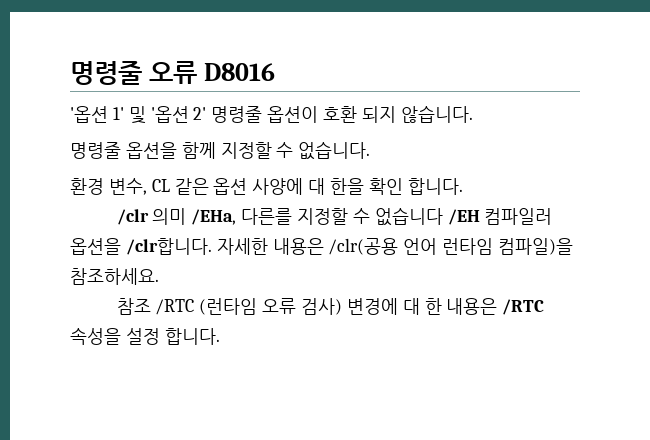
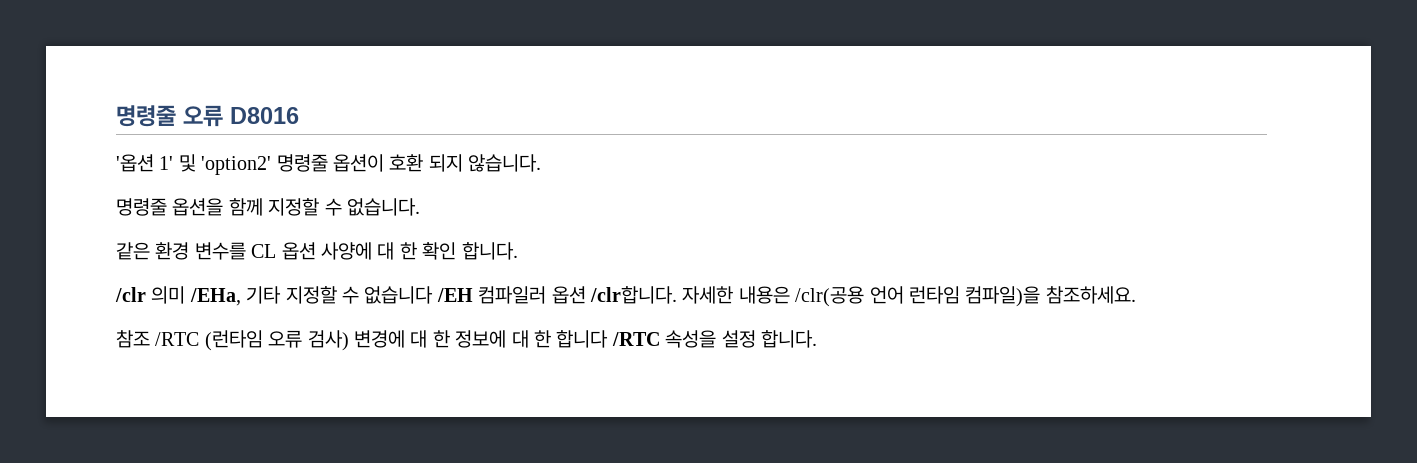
- '옵션 1' 및 '옵션 2' 명령줄 옵션이 호환 되지 않습니다.
+ '옵션 1' 및 'option2' 명령줄 옵션이 호환 되지 않습니다.
- 환경 변수, CL 같은 옵션 사양에 대 한을 확인 합니다.
+ 같은 환경 변수를 CL 옵션 사양에 대 한 확인 합니다.
- /clr 의미 /EHa, 다른를 지정할 수 없습니다 /EH 컴파일러 옵션을 /clr합니다.
+ /clr 의미 /EHa, 기타 지정할 수 없습니다 /EH 컴파일러 옵션 /clr합니다.
- 참조 /RTC (런타임 오류 검사) 변경에 대 한 내용은 /RTC 속성을 설정 합니다.
+ 참조 /RTC (런타임 오류 검사) 변경에 대 한 정보에 대 한 합니다 /RTC 속성을 설정 합니다.

